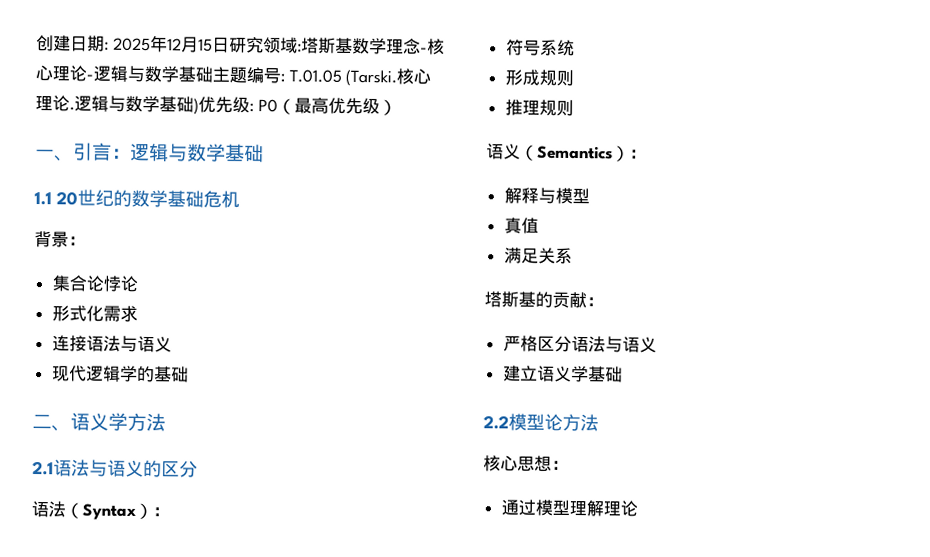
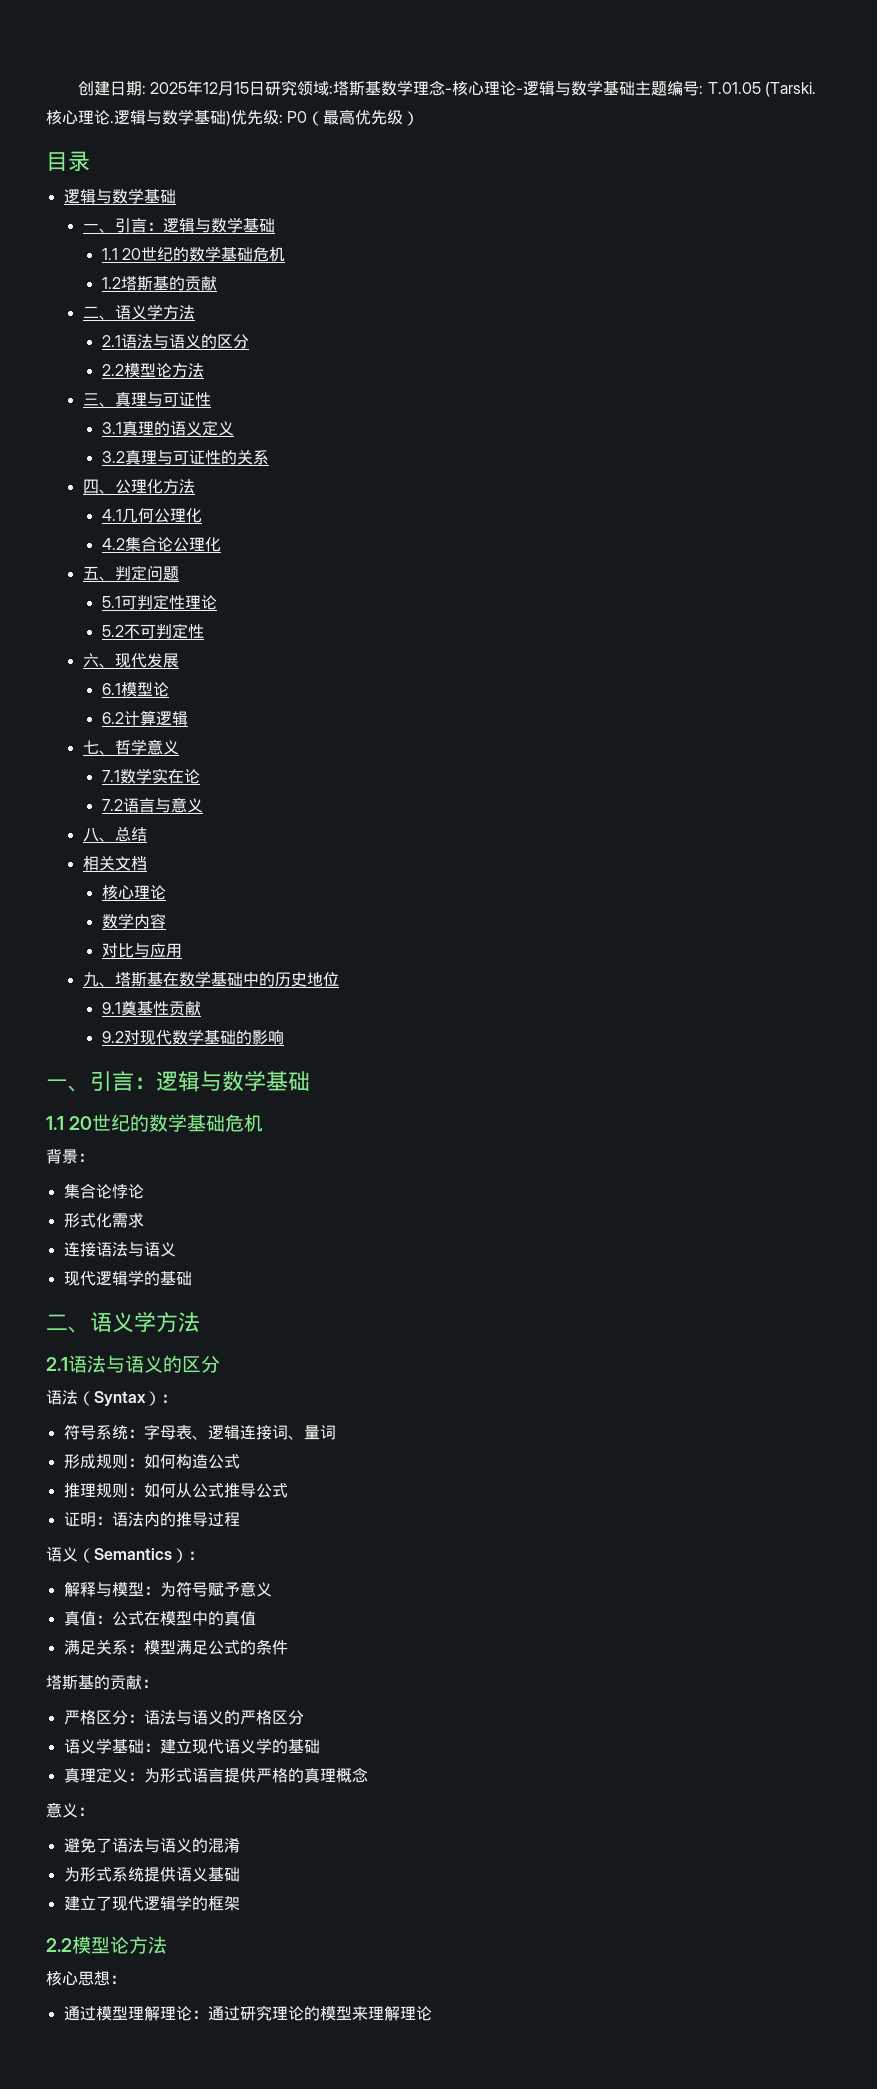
+ 目录
+ 逻辑与数学基础
+ 一、引言：逻辑与数学基础
+ 1.1 20世纪的数学基础危机
+ 1.2塔斯基的贡献
+ 二、语义学方法
+ 2.1语法与语义的区分
+ 2.2模型论方法
+ 三、真理与可证性
+ 3.1真理的语义定义
+ 3.2真理与可证性的关系
+ 四、公理化方法
+ 4.1几何公理化
+ 4.2集合论公理化
+ 五、判定问题
+ 5.1可判定性理论
+ 5.2不可判定性
+ 六、现代发展
+ 6.1模型论
+ 6.2计算逻辑
+ 七、哲学意义
+ 7.1数学实在论
+ 7.2语言与意义
+ 八、总结
+ 相关文档
+ 核心理论
+ 数学内容
+ 对比与应用
+ 九、塔斯基在数学基础中的历史地位
+ 9.1奠基性贡献
+ 9.2对现代数学基础的影响
- 符号系统
+ 符号系统：字母表、逻辑连接词、量词
- 形成规则
+ 形成规则：如何构造公式
- 推理规则
+ 推理规则：如何从公式推导公式
+ 证明：语法内的推导过程
- 解释与模型
- 真值
- 满足关系
+ 解释与模型：为符号赋予意义
+ 真值：公式在模型中的真值
+ 满足关系：模型满足公式的条件
- 严格区分语法与语义
- 建立语义学基础
+ 严格区分：语法与语义的严格区分
+ 语义学基础：建立现代语义学的基础
+ 真理定义：为形式语言提供严格的真理概念
+ 意义：
+ 避免了语法与语义的混淆
+ 为形式系统提供语义基础
+ 建立了现代逻辑学的框架
- 通过模型理解理论
+ 通过模型理解理论：通过研究理论的模型来理解理论

